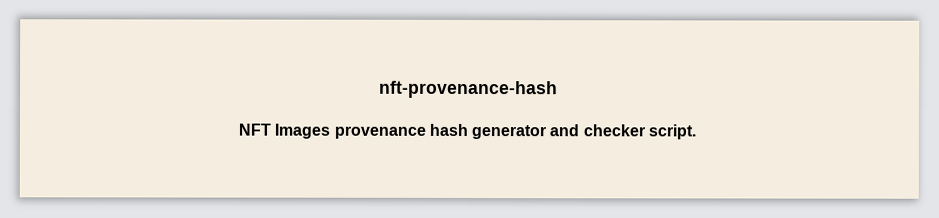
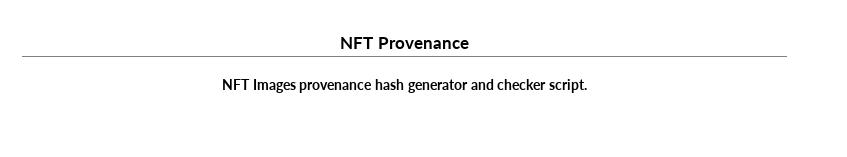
- nft-provenance-hash
+ NFT Provenance

